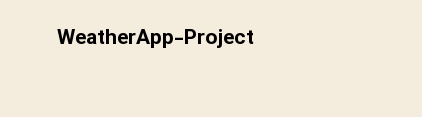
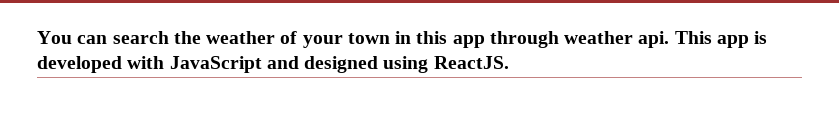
- WeatherApp-Project
+ You can search the weather of your town in this app through weather api. This app is developed with JavaScript and designed using ReactJS.

